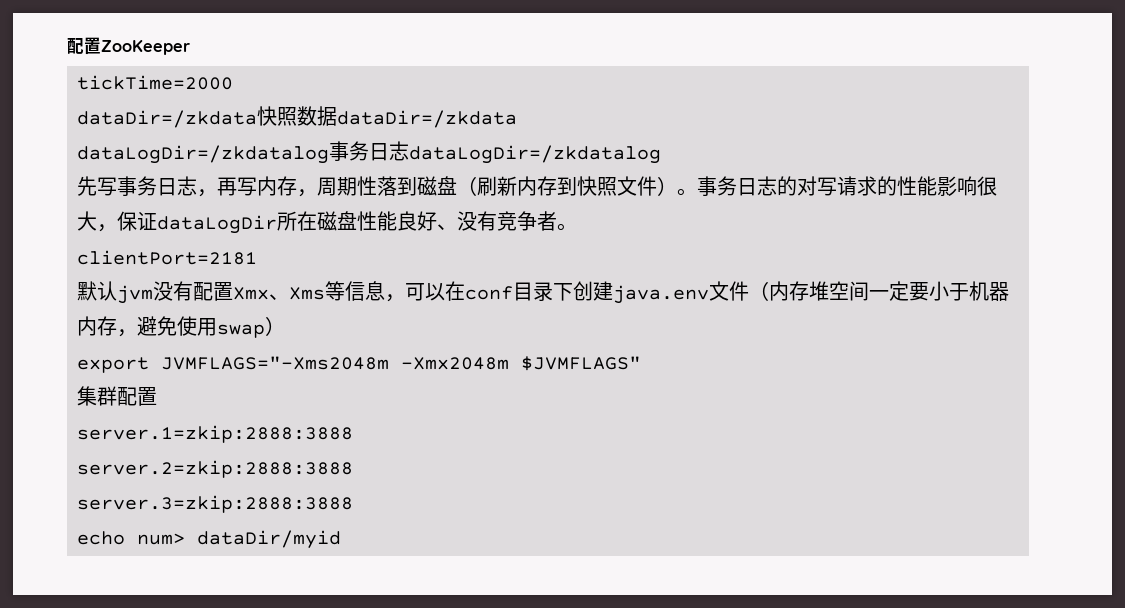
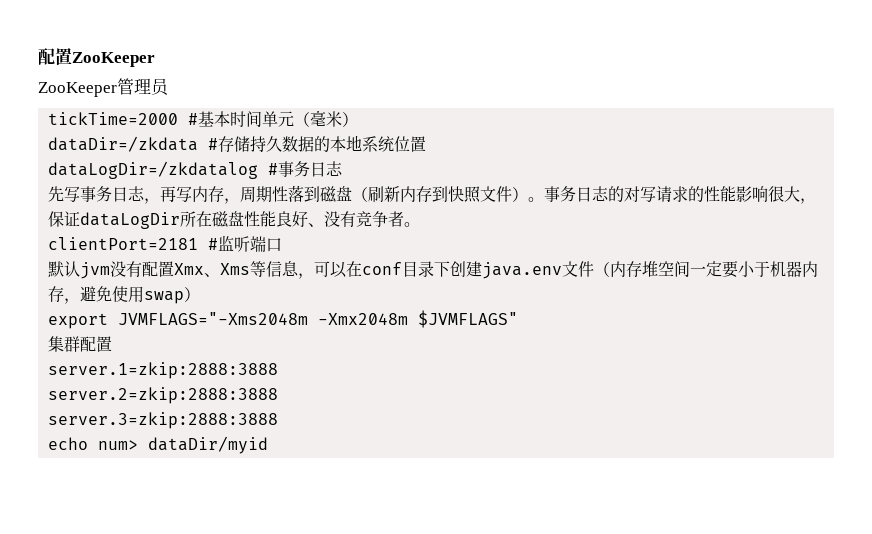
+ ZooKeeper管理员
- tickTime=2000
- dataDir=/zkdata快照数据dataDir=/zkdata
- dataLogDir=/zkdatalog事务日志dataLogDir=/zkdatalog
+ tickTime=2000 #基本时间单元（毫米）
+ dataDir=/zkdata #存储持久数据的本地系统位置
+ dataLogDir=/zkdatalog #事务日志
- clientPort=2181
+ clientPort=2181 #监听端口

